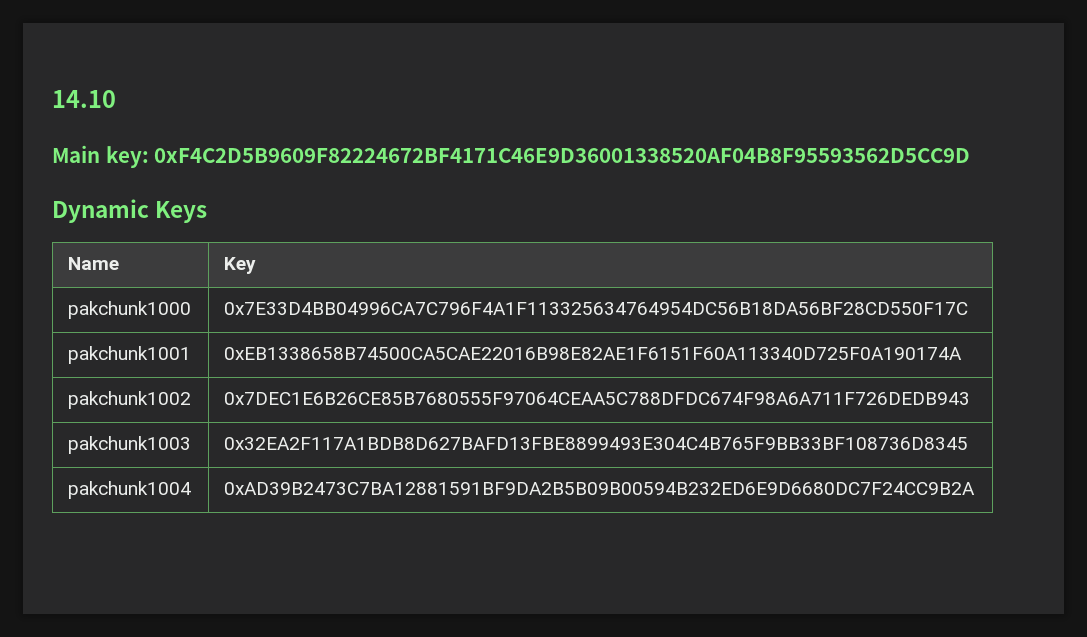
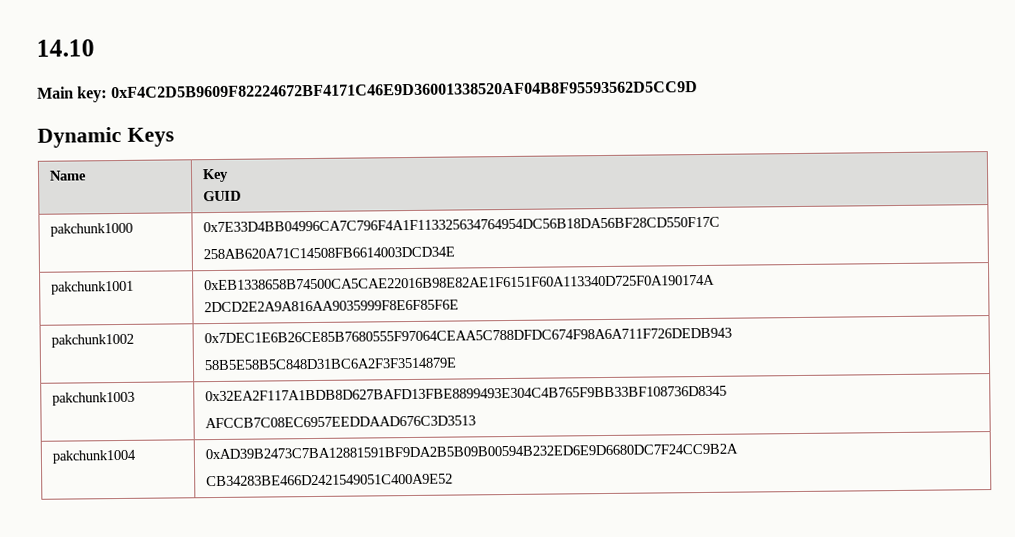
  Name | Key
+ GUID
  pakchunk1000 | 0x7E33D4BB04996CA7C796F4A1F113325634764954DC56B18DA56BF28CD550F17C
+ 258AB620A71C14508FB6614003DCD34E
  pakchunk1001 | 0xEB1338658B74500CA5CAE22016B98E82AE1F6151F60A113340D725F0A190174A
+ 2DCD2E2A9A816AA9035999F8E6F85F6E
  pakchunk1002 | 0x7DEC1E6B26CE85B7680555F97064CEAA5C788DFDC674F98A6A711F726DEDB943
+ 58B5E58B5C848D31BC6A2F3F3514879E
  pakchunk1003 | 0x32EA2F117A1BDB8D627BAFD13FBE8899493E304C4B765F9BB33BF108736D8345
+ AFCCB7C08EC6957EEDDAAD676C3D3513
  pakchunk1004 | 0xAD39B2473C7BA12881591BF9DA2B5B09B00594B232ED6E9D6680DC7F24CC9B2A
+ CB34283BE466D2421549051C400A9E52

